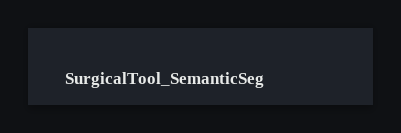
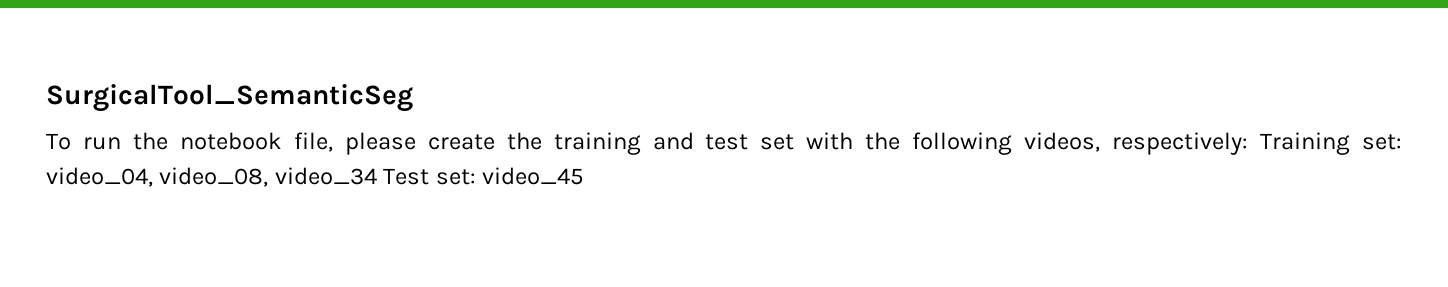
+ To run the notebook file, please create the training and test set with the following videos, respectively: Training set: video_04, video_08, video_34 Test set: video_45

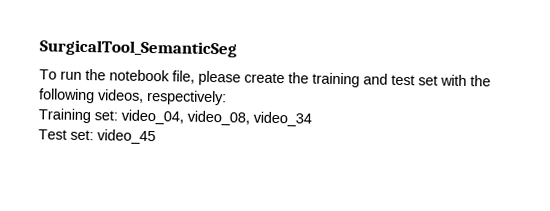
- To run the notebook file, please create the training and test set with the following videos, respectively: Training set: video_04, video_08, video_34 Test set: video_45
+ To run the notebook file, please create the training and test set with the following videos, respectively:
+ Training set: video_04, video_08, video_34
+ Test set: video_45

